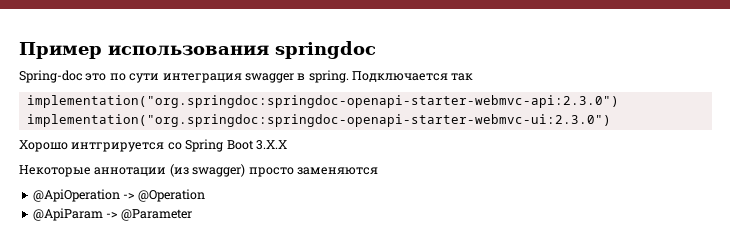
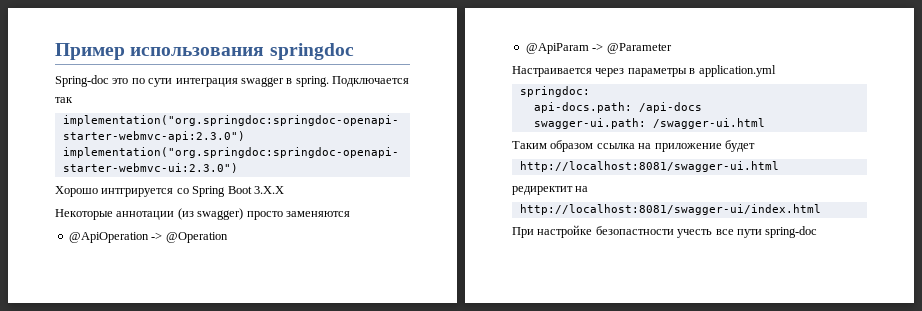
+ Настраивается через параметры в application.yml
+ springdoc:
+ api-docs.path: /api-docs
+ swagger-ui.path: /swagger-ui.html
+ Таким образом ссылка на приложение будет
+ http://localhost:8081/swagger-ui.html
+ редиректит на
+ http://localhost:8081/swagger-ui/index.html
+ При настройке безопастности учесть все пути spring-doc

